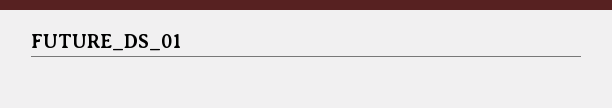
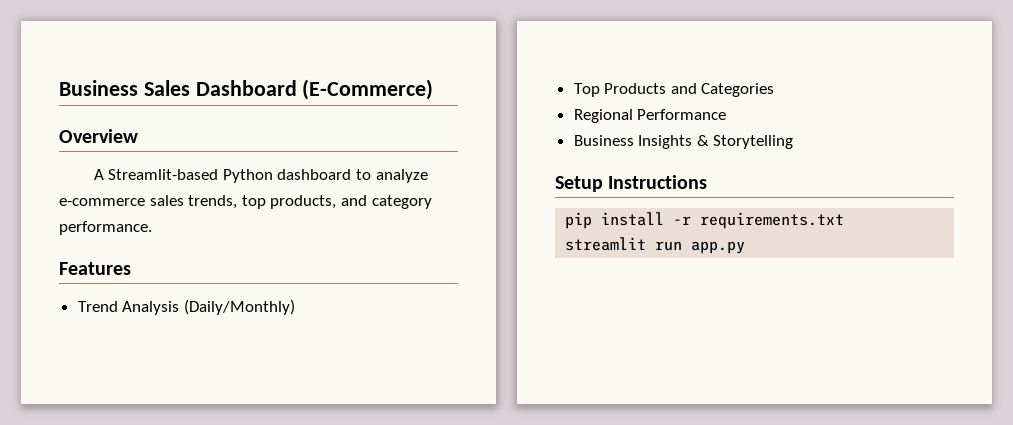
- FUTURE_DS_01
+ Business Sales Dashboard (E-Commerce)
+ Overview
+ A Streamlit-based Python dashboard to analyze e-commerce sales trends, top products, and category performance.
+ Features
+ Trend Analysis (Daily/Monthly)
+ Top Products and Categories
+ Regional Performance
+ Business Insights & Storytelling
+ Setup Instructions
+ pip install -r requirements.txt
+ streamlit run app.py

